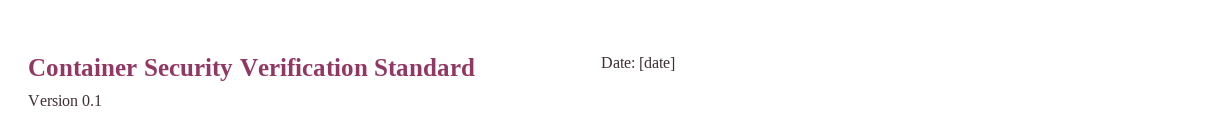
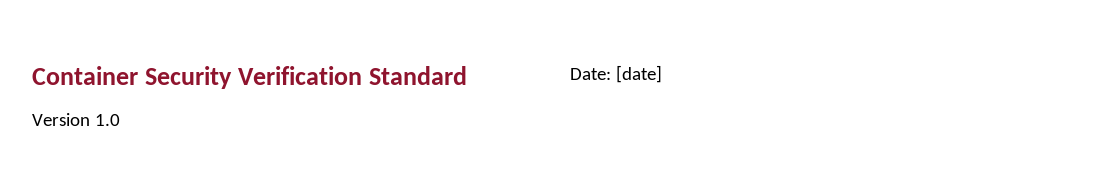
- Version 0.1
+ Version 1.0

